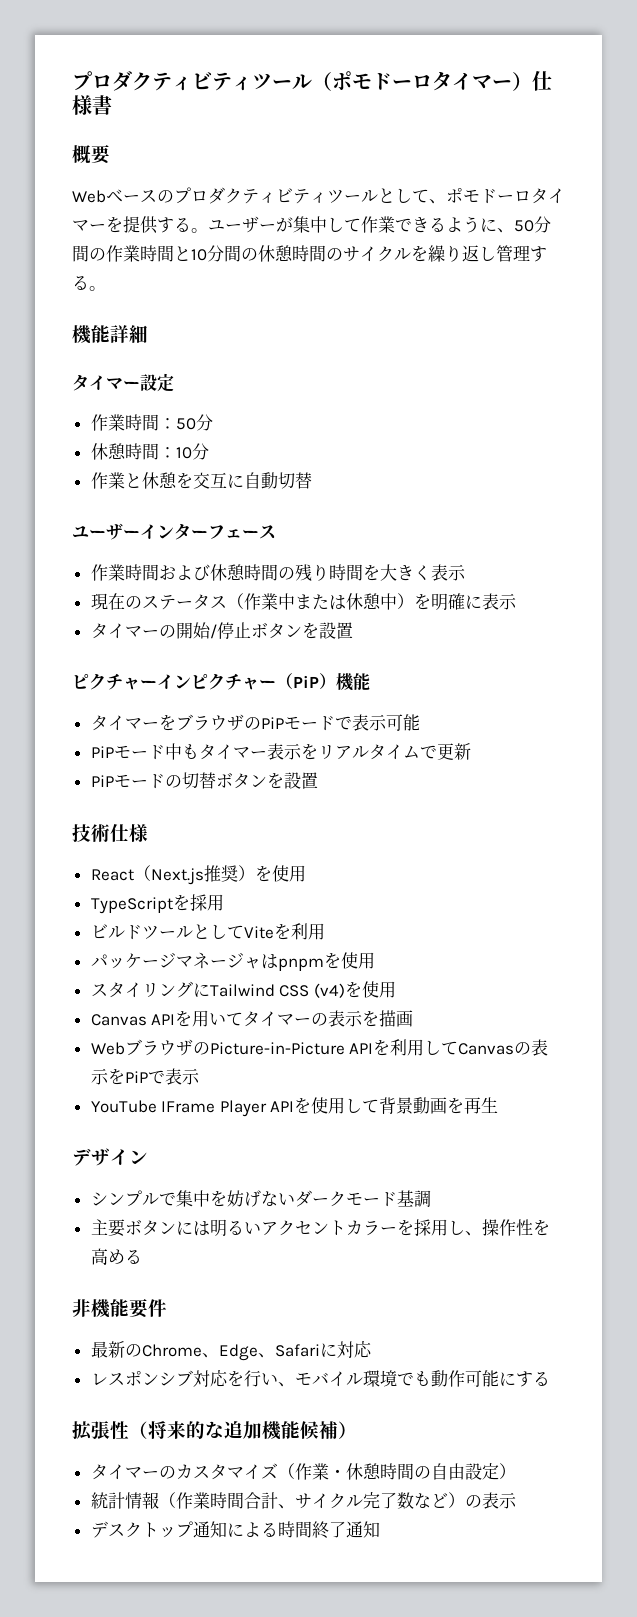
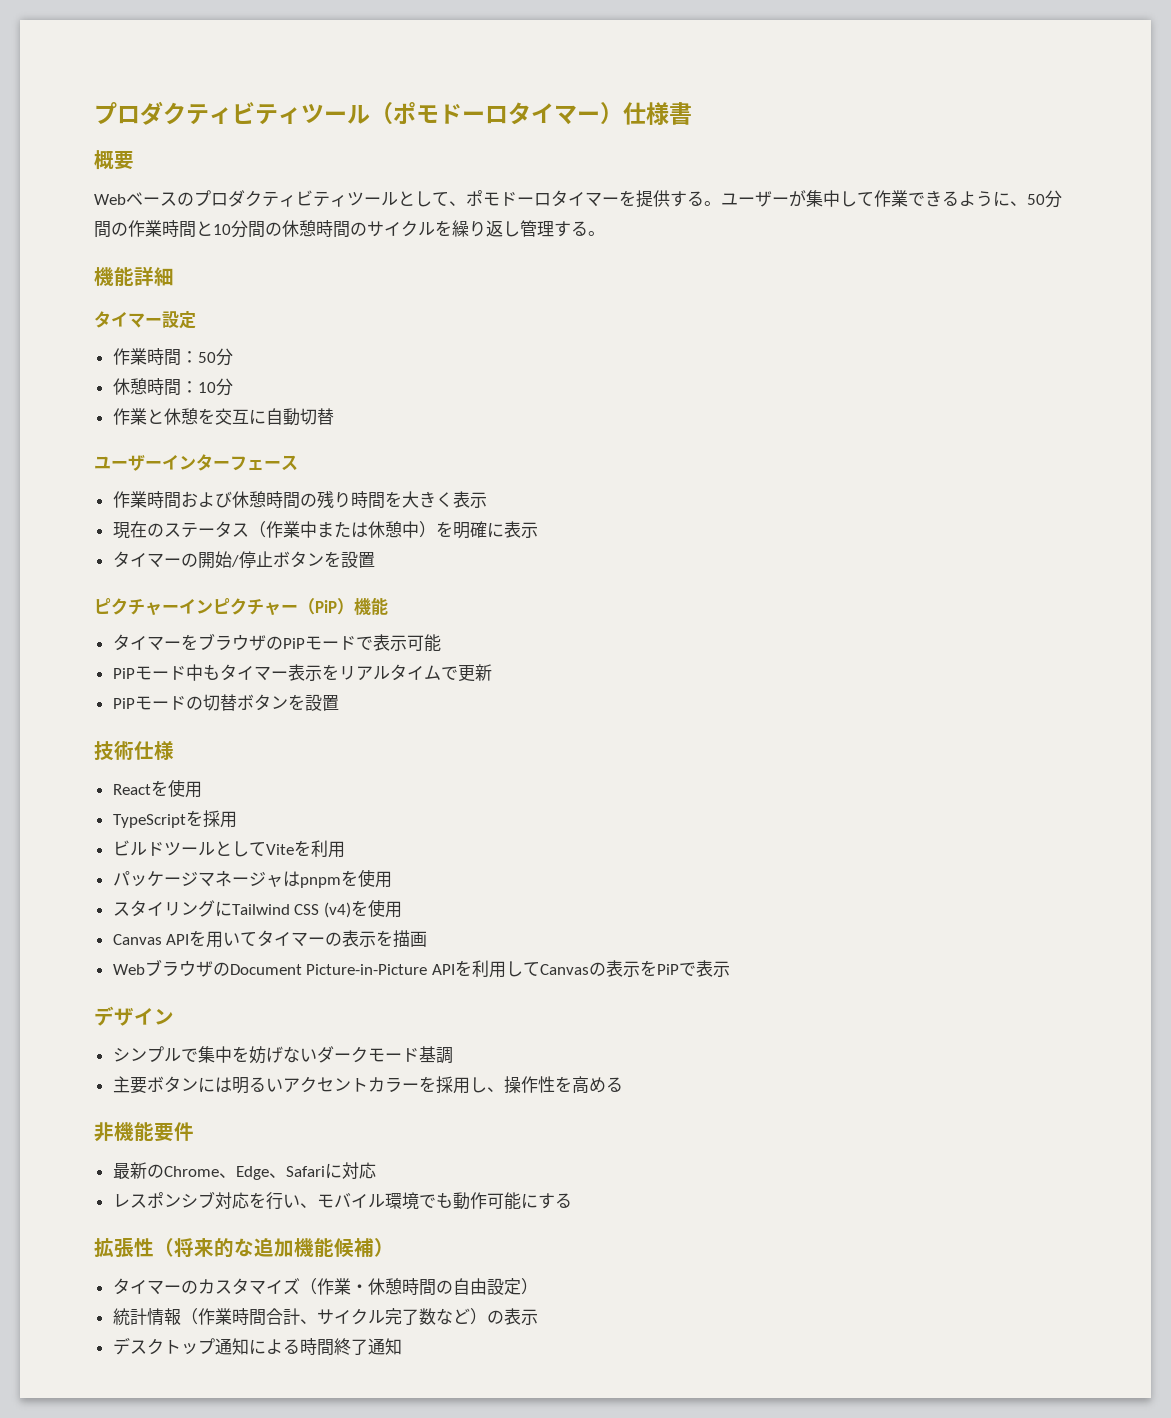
- React（Next.js推奨）を使用
+ Reactを使用
- WebブラウザのPicture-in-Picture APIを利用してCanvasの表示をPiPで表示
+ WebブラウザのDocument Picture-in-Picture APIを利用してCanvasの表示をPiPで表示
- YouTube IFrame Player APIを使用して背景動画を再生

